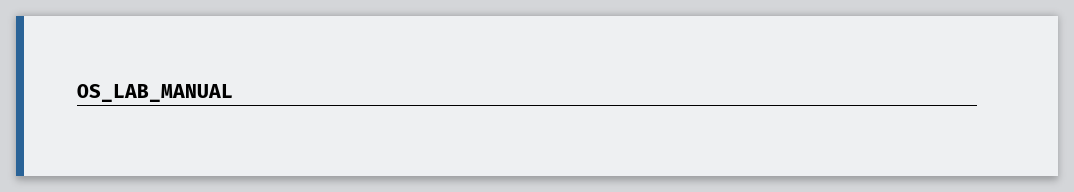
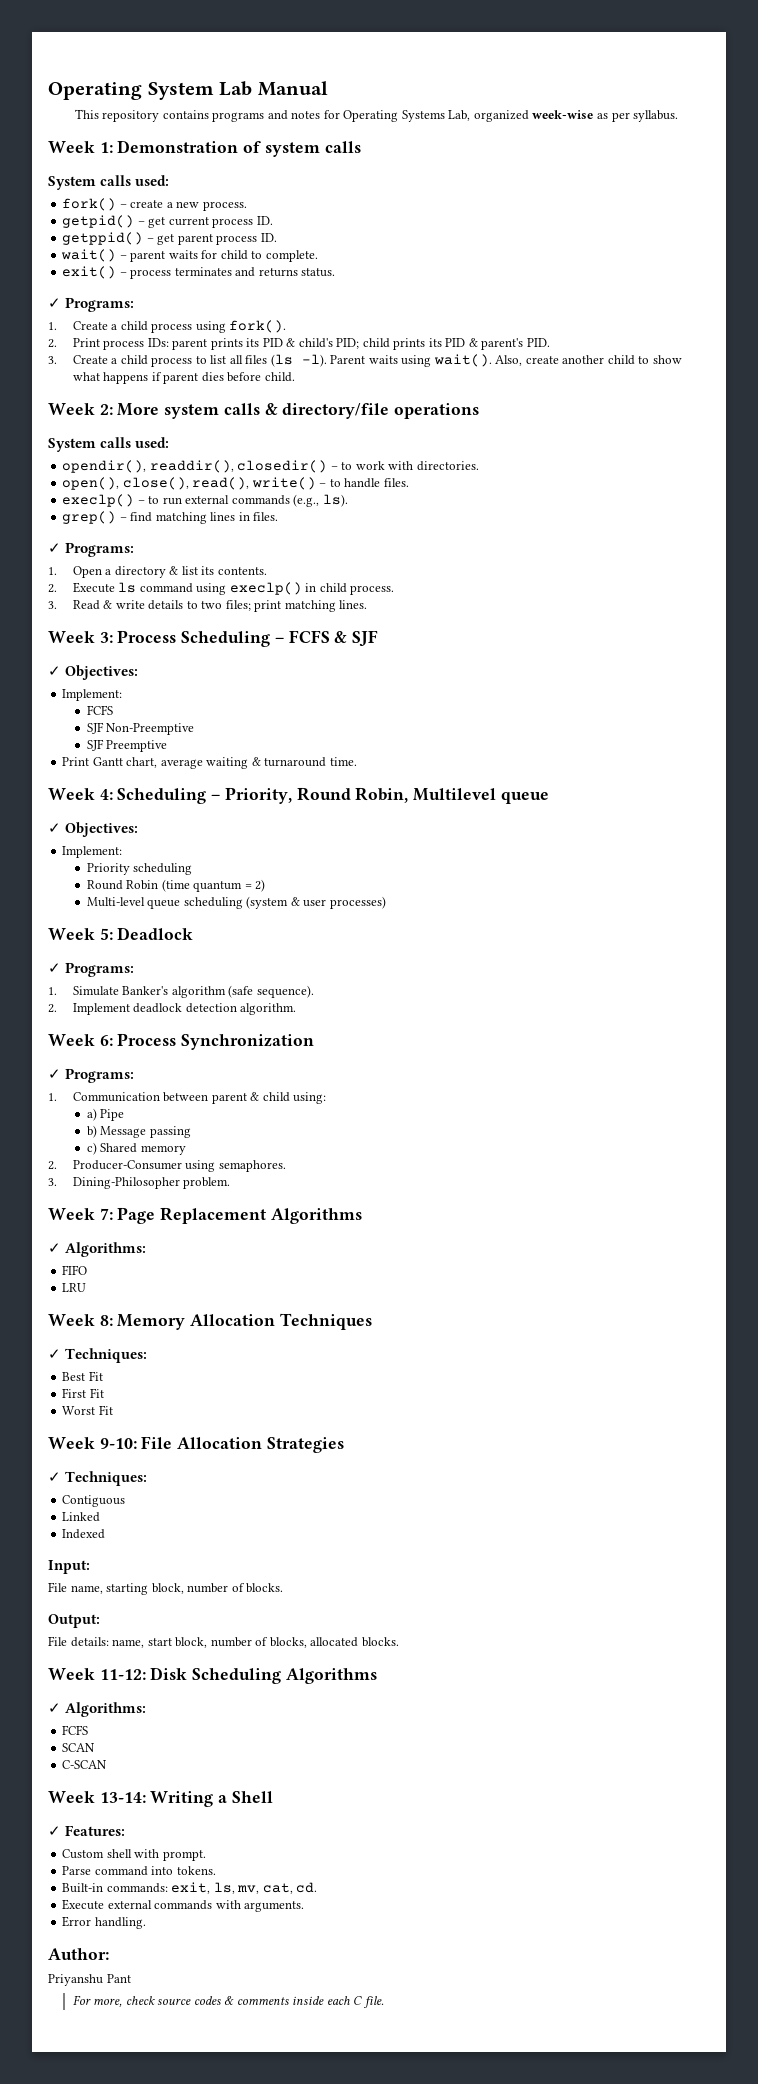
- OS_LAB_MANUAL
+ Operating System Lab Manual
+ This repository contains programs and notes for Operating Systems Lab, organized week-wise as per syllabus.
+ Week 1: Demonstration of system calls
+ System calls used:
+ fork() – create a new process.
+ getpid() – get current process ID.
+ getppid() – get parent process ID.
+ wait() – parent waits for child to complete.
+ exit() – process terminates and returns status.
+ ✓ Programs:
+ 1. Create a child process using fork().
+ 2. Print process IDs: parent prints its PID & child's PID; child prints its PID & parent's PID.
+ 3. Create a child process to list all files (ls -l). Parent waits using wait(). Also, create another child to show what happens if parent dies before child.
+ Week 2: More system calls & directory/file operations
+ System calls used:
+ opendir(), readdir(), closedir() – to work with directories.
+ open(), close(), read(), write() – to handle files.
+ execlp() – to run external commands (e.g., ls).
+ grep() – find matching lines in files.
+ ✓ Programs:
+ 1. Open a directory & list its contents.
+ 2. Execute ls command using execlp() in child process.
+ 3. Read & write details to two files; print matching lines.
+ Week 3: Process Scheduling – FCFS & SJF
+ ✓ Objectives:
+ Implement:
+ FCFS
+ SJF Non-Preemptive
+ SJF Preemptive
+ Print Gantt chart, average waiting & turnaround time.
+ Week 4: Scheduling – Priority, Round Robin, Multilevel queue
+ ✓ Objectives:
+ Implement:
+ Priority scheduling
+ Round Robin (time quantum = 2)
+ Multi-level queue scheduling (system & user processes)
+ Week 5: Deadlock
+ ✓ Programs:
+ 1. Simulate Banker's algorithm (safe sequence).
+ 2. Implement deadlock detection algorithm.
+ Week 6: Process Synchronization
+ ✓ Programs:
+ 1. Communication between parent & child using:
+ a) Pipe
+ b) Message passing
+ c) Shared memory
+ 2. Producer-Consumer using semaphores.
+ 3. Dining-Philosopher problem.
+ Week 7: Page Replacement Algorithms
+ ✓ Algorithms:
+ FIFO
+ LRU
+ Week 8: Memory Allocation Techniques
+ ✓ Techniques:
+ Best Fit
+ First Fit
+ Worst Fit
+ Week 9-10: File Allocation Strategies
+ ✓ Techniques:
+ Contiguous
+ Linked
+ Indexed
+ Input:
+ File name, starting block, number of blocks.
+ Output:
+ File details: name, start block, number of blocks, allocated blocks.
+ Week 11-12: Disk Scheduling Algorithms
+ ✓ Algorithms:
+ FCFS
+ SCAN
+ C-SCAN
+ Week 13-14: Writing a Shell
+ ✓ Features:
+ Custom shell with prompt.
+ Parse command into tokens.
+ Built-in commands: exit, ls, mv, cat, cd.
+ Execute external commands with arguments.
+ Error handling.
+ Author:
+ Priyanshu Pant
+ For more, check source codes & comments inside each C file.

